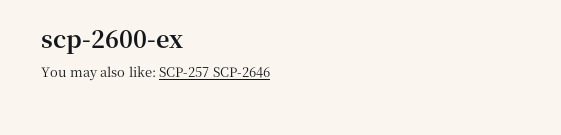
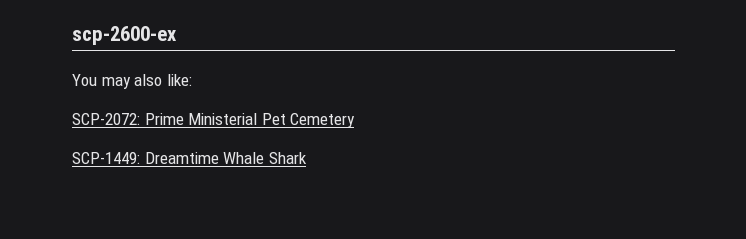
- You may also like: SCP-257 SCP-2646
+ You may also like:
+ SCP-2072: Prime Ministerial Pet Cemetery
+ SCP-1449: Dreamtime Whale Shark

